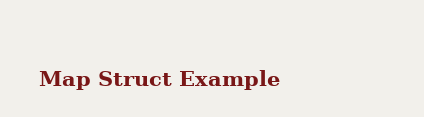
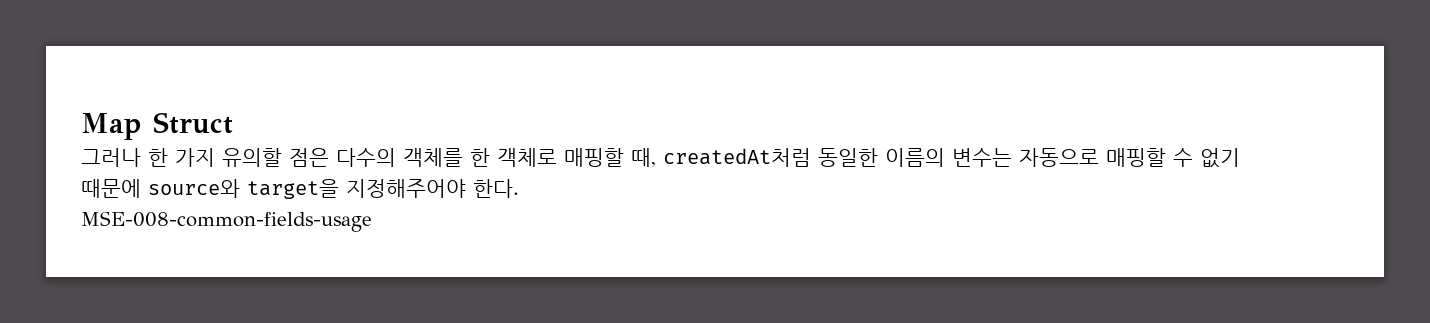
- Map Struct Example
+ Map Struct
+ 그러나 한 가지 유의할 점은 다수의 객체를 한 객체로 매핑할 때, createdAt처럼 동일한 이름의 변수는 자동으로 매핑할 수 없기 때문에 source와 target을 지정해주어야 한다.
+ MSE-008-common-fields-usage

